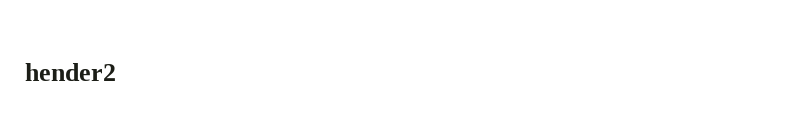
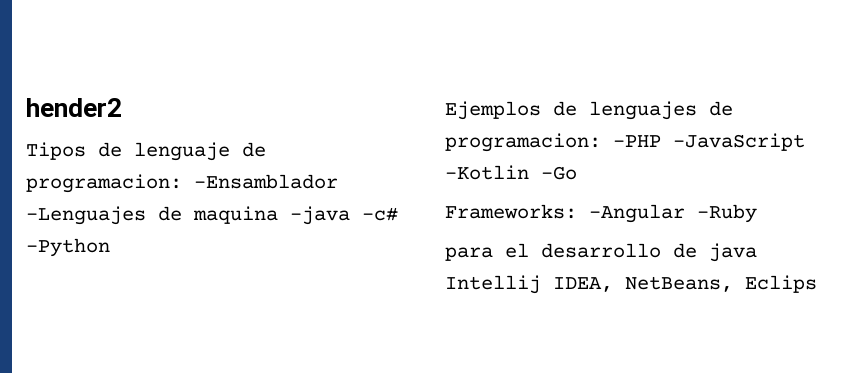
+ Tipos de lenguaje de programacion: -Ensamblador -Lenguajes de maquina -java -c# -Python
+ Ejemplos de lenguajes de programacion: -PHP -JavaScript -Kotlin -Go
+ Frameworks: -Angular -Ruby
+ para el desarrollo de java Intellij IDEA, NetBeans, Eclips

